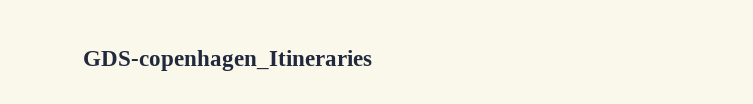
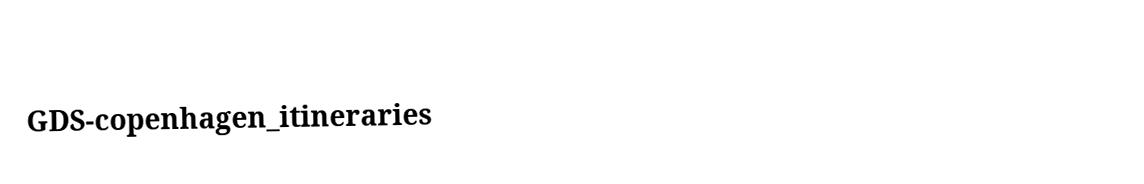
- GDS-copenhagen_Itineraries
+ GDS-copenhagen_itineraries

